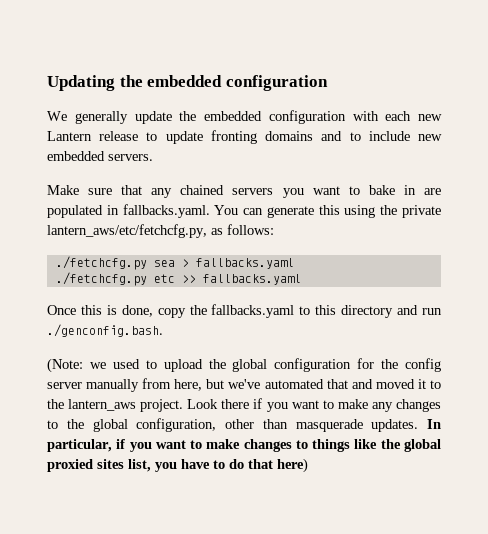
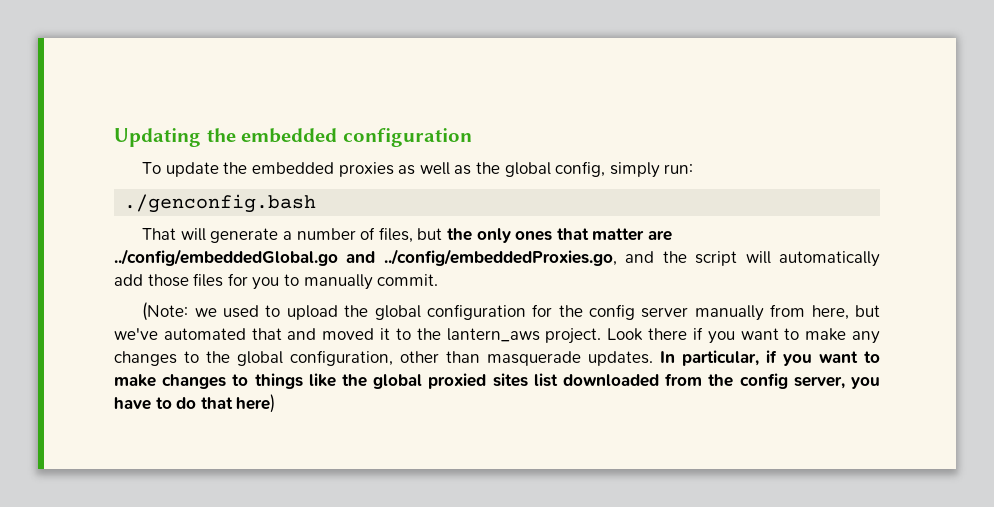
- We generally update the embedded configuration with each new Lantern release to update fronting domains and to include new embedded servers.
- Make sure that any chained servers you want to bake in are populated in fallbacks.yaml. You can generate this using the private lantern_aws/etc/fetchcfg.py, as follows:
- ./fetchcfg.py sea > fallbacks.yaml
- ./fetchcfg.py etc >> fallbacks.yaml
- Once this is done, copy the fallbacks.yaml to this directory and run ./genconfig.bash.
+ To update the embedded proxies as well as the global config, simply run:
+ ./genconfig.bash
+ That will generate a number of files, but the only ones that matter are ../config/embeddedGlobal.go and ../config/embeddedProxies.go, and the script will automatically add those files for you to manually commit.
- In particular, if you want to make changes to things like the global proxied sites list, you have to do that here)
+ In particular, if you want to make changes to things like the global proxied sites list downloaded from the config server, you have to do that here)

